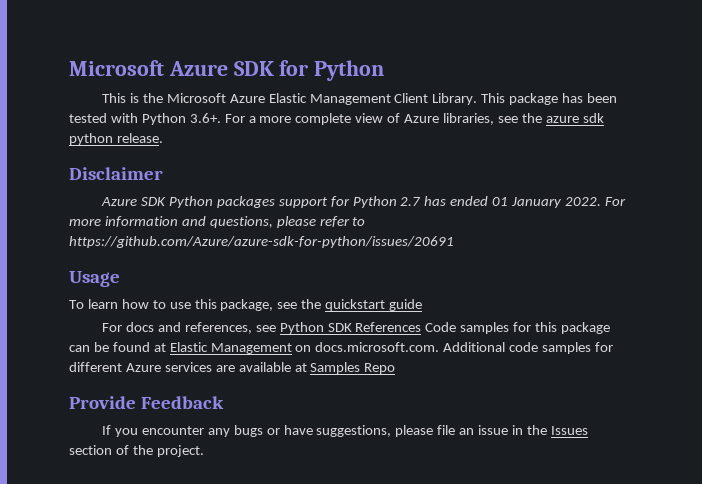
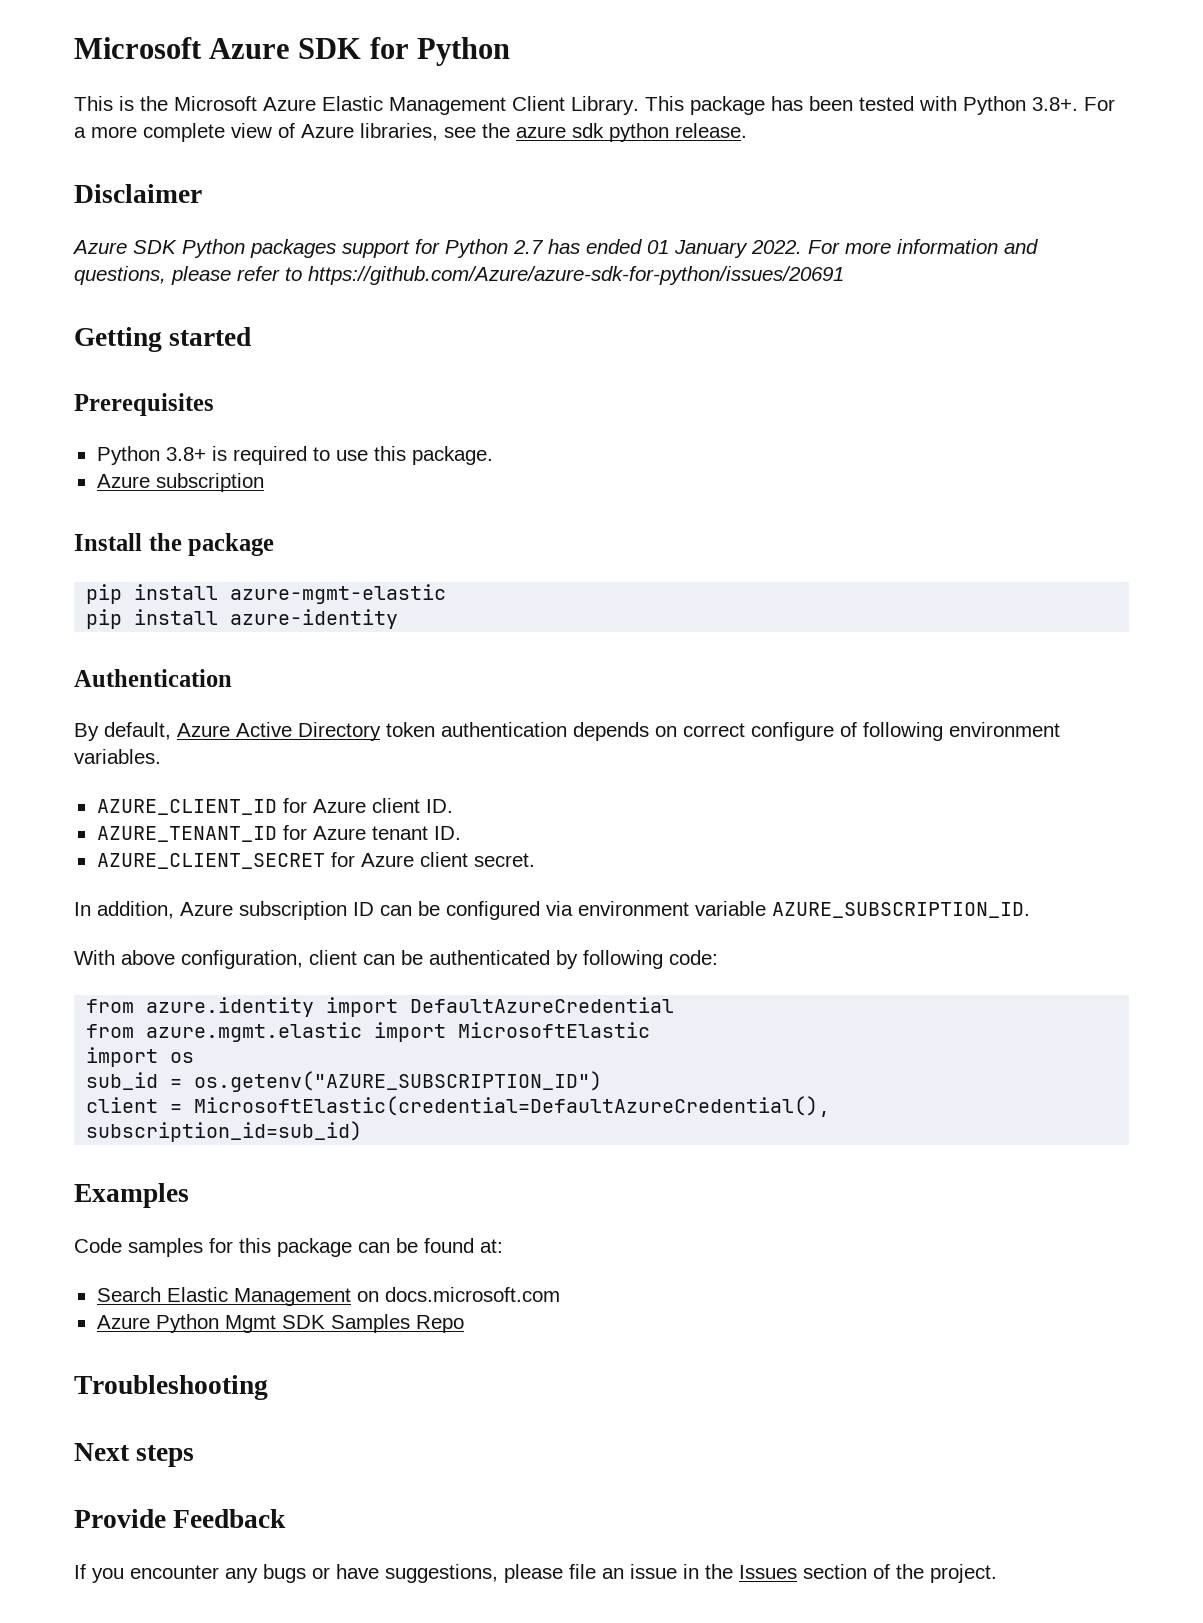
- This package has been tested with Python 3.6+. For a more complete view of Azure libraries, see the azure sdk python release.
+ This package has been tested with Python 3.8+. For a more complete view of Azure libraries, see the azure sdk python release.
- Usage
- To learn how to use this package, see the quickstart guide
- For docs and references, see Python SDK References Code samples for this package can be found at Elastic Management on docs.microsoft.com. Additional code samples for different Azure services are available at Samples Repo
+ Getting started
+ Prerequisites
+ Python 3.8+ is required to use this package.
+ Azure subscription
+ Install the package
+ pip install azure-mgmt-elastic
+ pip install azure-identity
+ Authentication
+ By default, Azure Active Directory token authentication depends on correct configure of following environment variables.
+ AZURE_CLIENT_ID for Azure client ID.
+ AZURE_TENANT_ID for Azure tenant ID.
+ AZURE_CLIENT_SECRET for Azure client secret.
+ In addition, Azure subscription ID can be configured via environment variable AZURE_SUBSCRIPTION_ID.
+ With above configuration, client can be authenticated by following code:
+ from azure.identity import DefaultAzureCredential
+ from azure.mgmt.elastic import MicrosoftElastic
+ import os
+ sub_id = os.getenv("AZURE_SUBSCRIPTION_ID")
+ client = MicrosoftElastic(credential=DefaultAzureCredential(), subscription_id=sub_id)
+ Examples
+ Code samples for this package can be found at:
+ Search Elastic Management on docs.microsoft.com
+ Azure Python Mgmt SDK Samples Repo
+ Troubleshooting
+ Next steps

